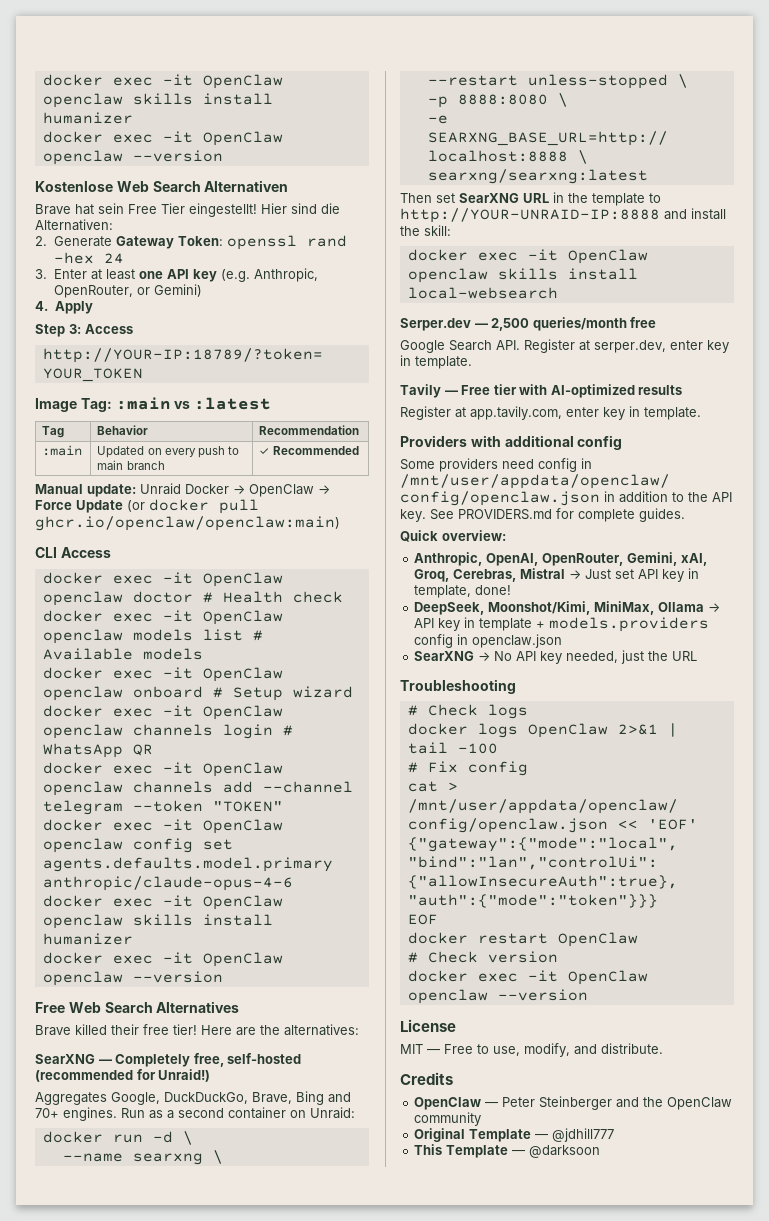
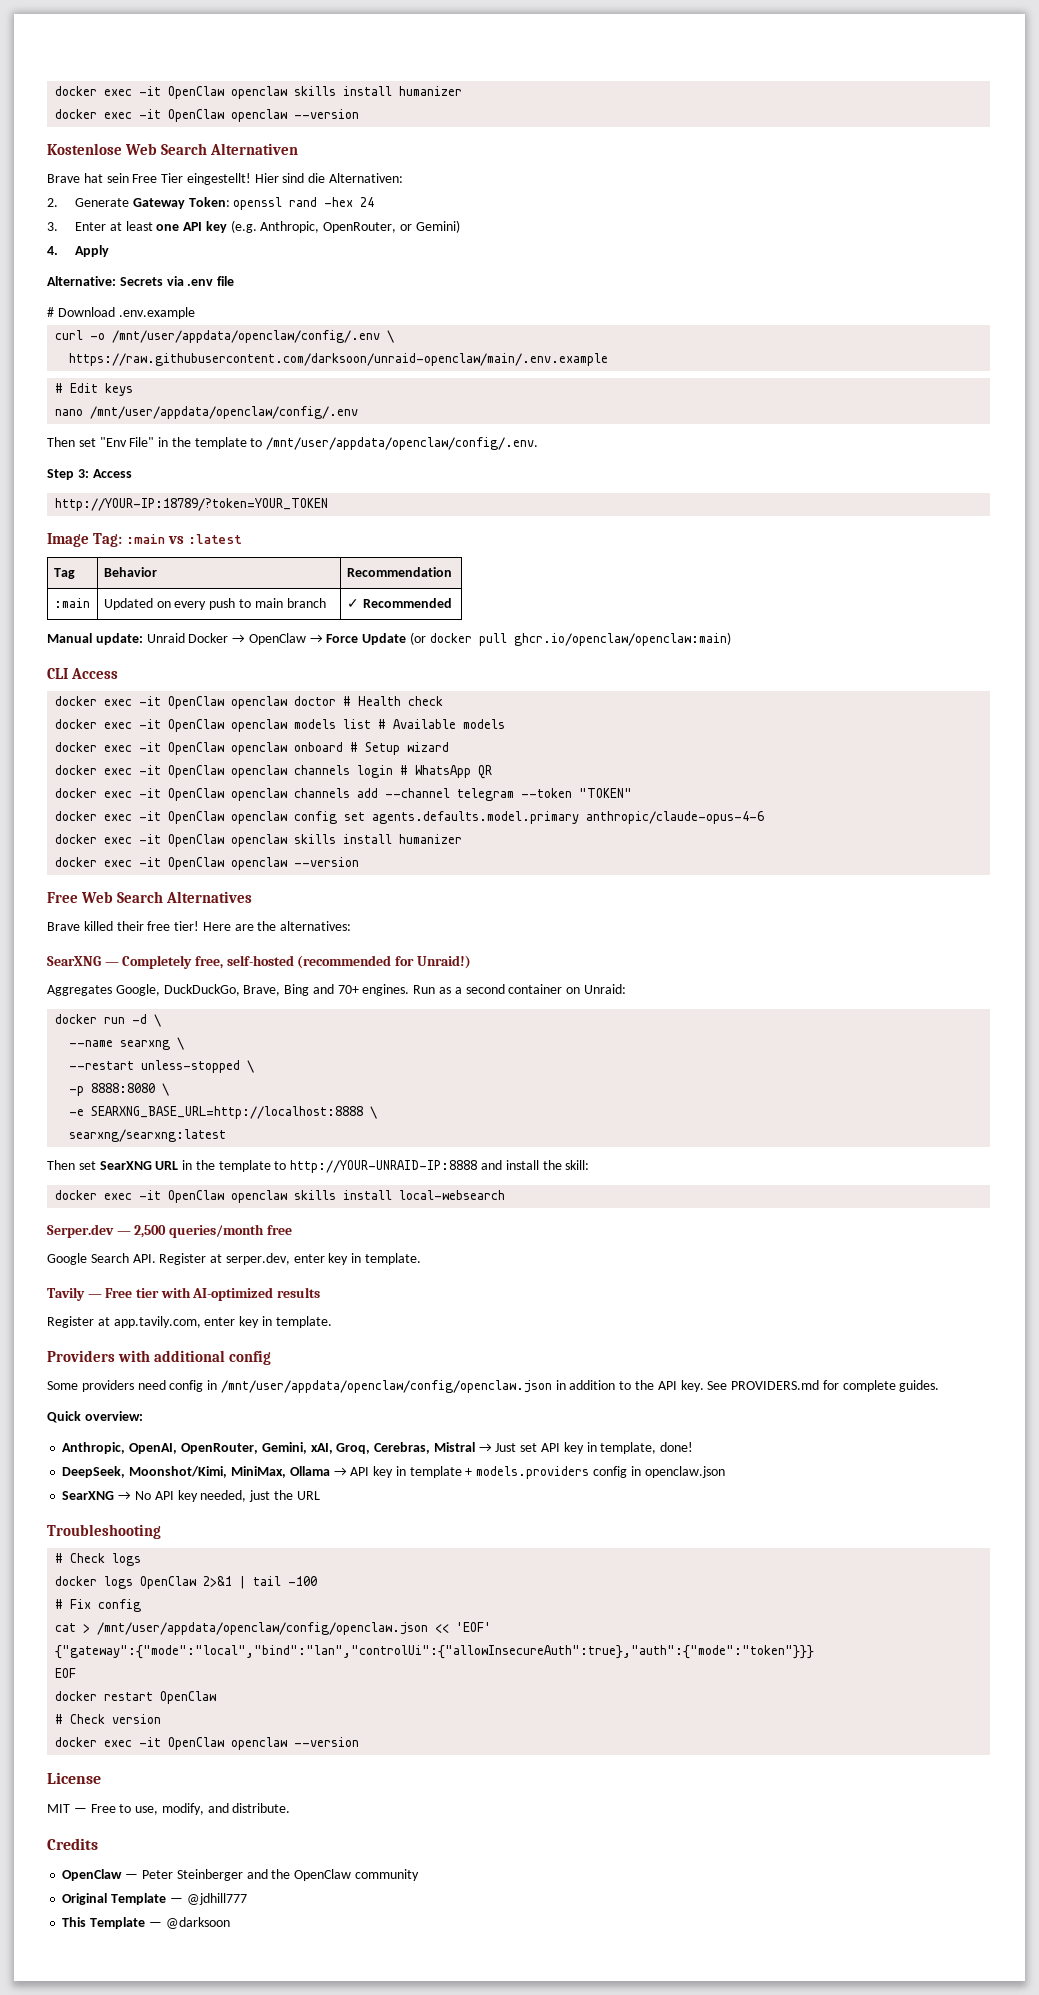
+ Alternative: Secrets via .env file
+ # Download .env.example
+ curl -o /mnt/user/appdata/openclaw/config/.env \
+ https://raw.githubusercontent.com/darksoon/unraid-openclaw/main/.env.example
+ # Edit keys
+ nano /mnt/user/appdata/openclaw/config/.env
+ Then set "Env File" in the template to /mnt/user/appdata/openclaw/config/.env.

